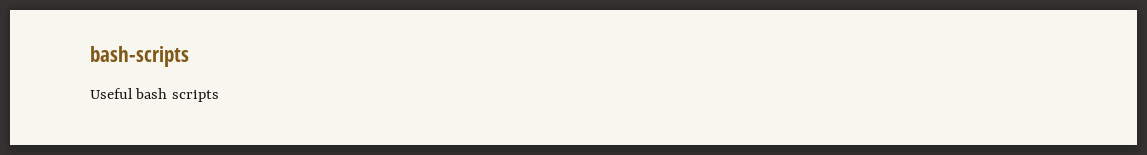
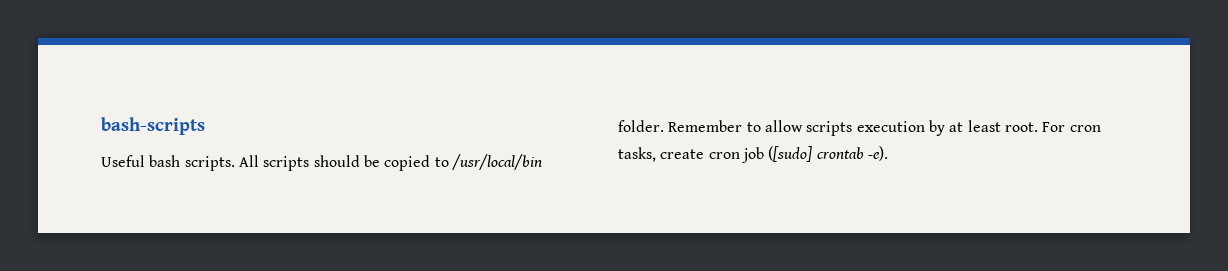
- Useful bash scripts
+ Useful bash scripts. All scripts should be copied to /usr/local/bin folder. Remember to allow scripts execution by at least root. For cron tasks, create cron job ([sudo] crontab -e).

